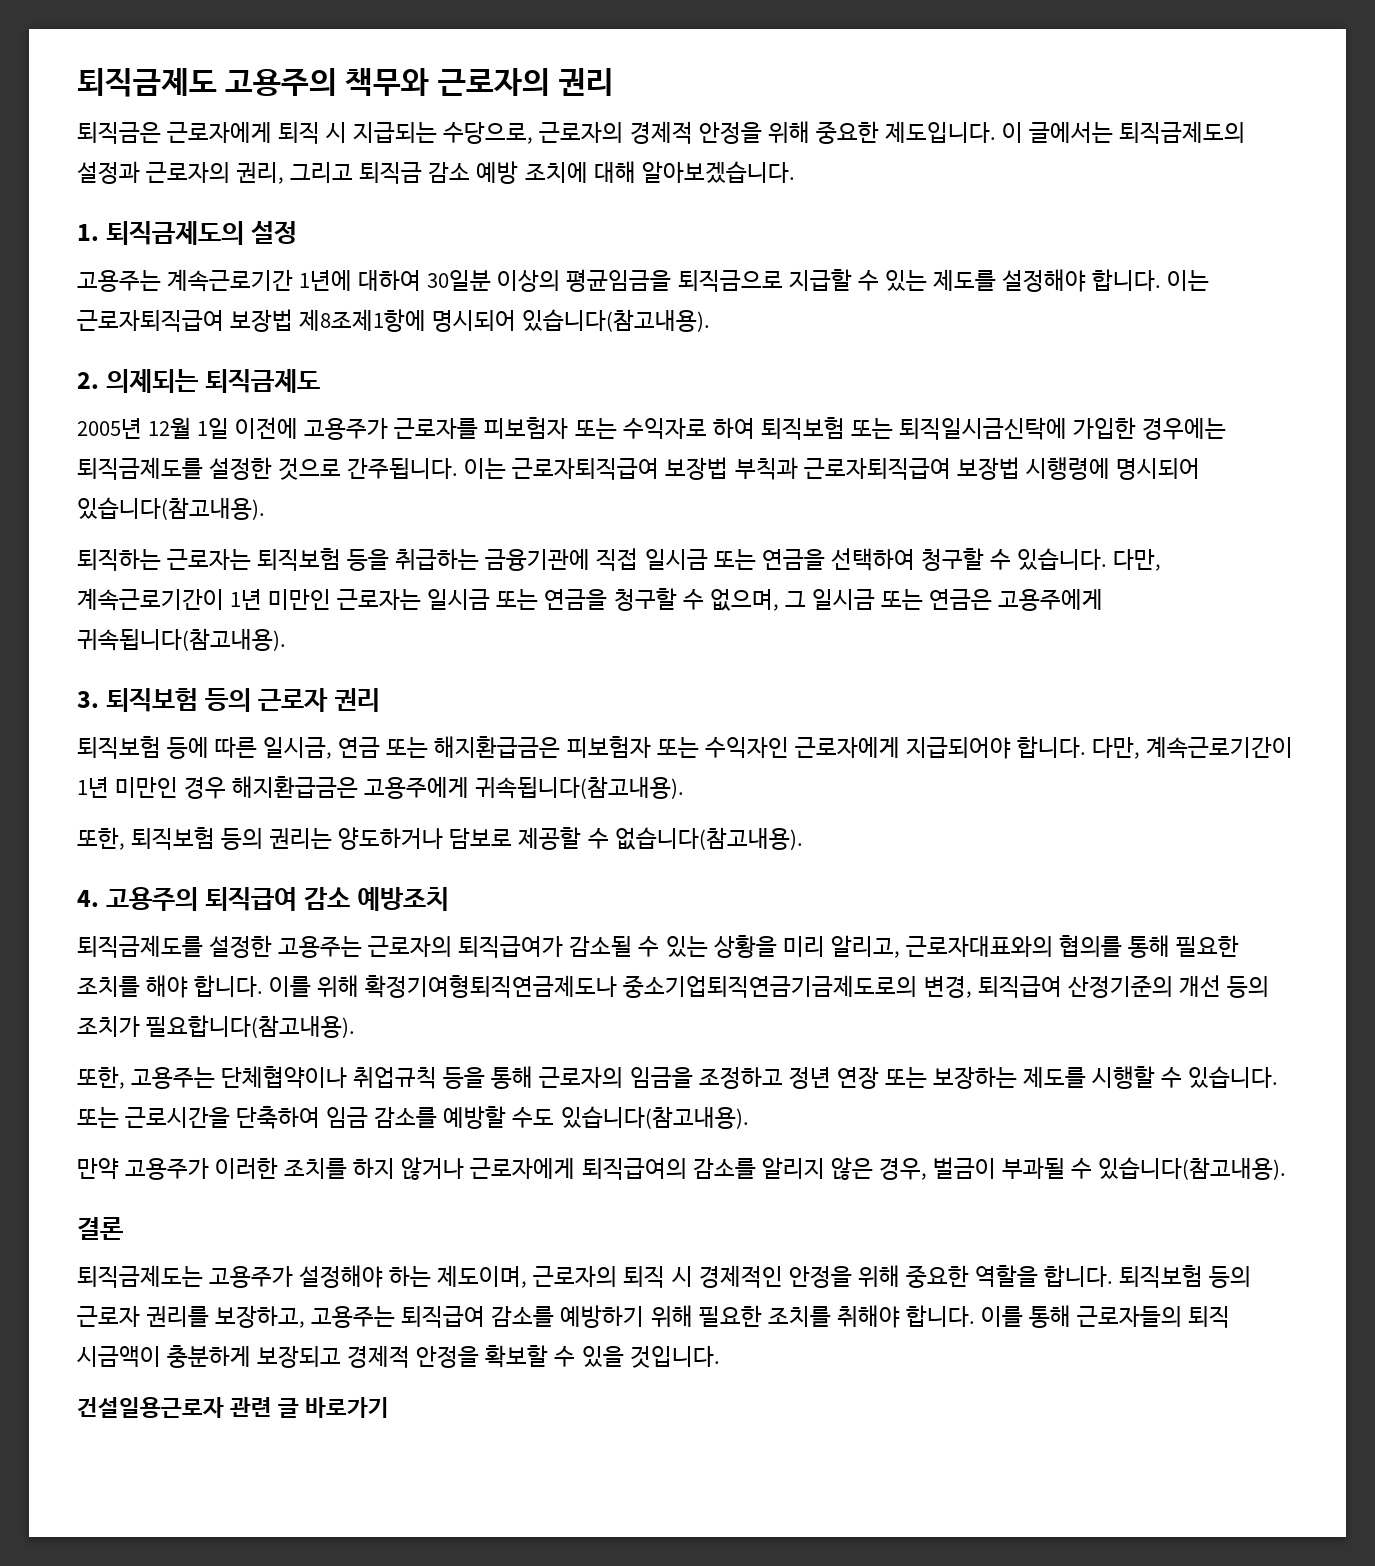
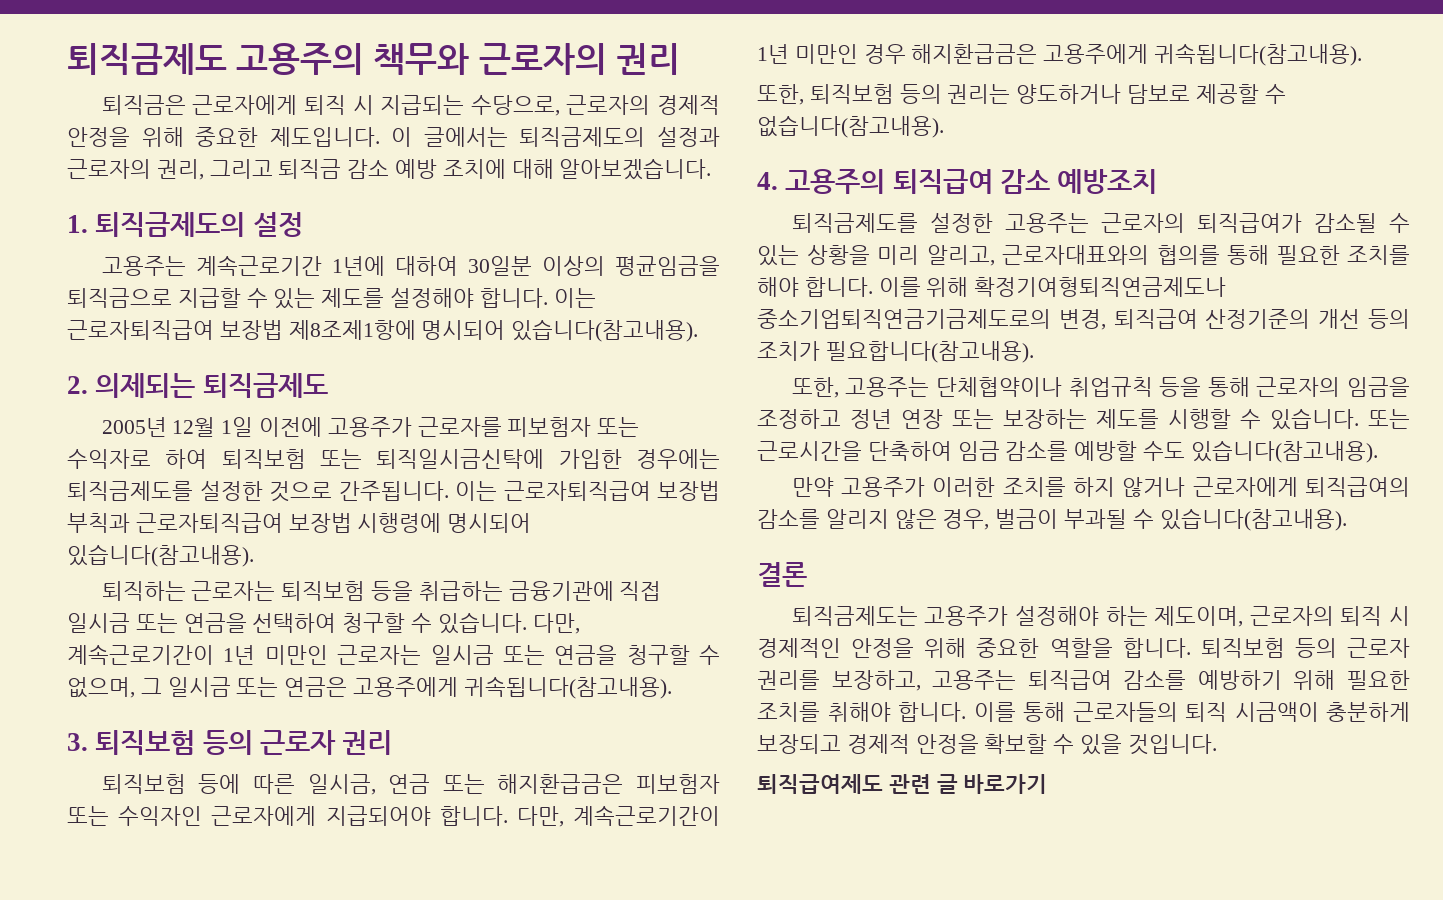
- 건설일용근로자 관련 글 바로가기
+ 퇴직급여제도 관련 글 바로가기

